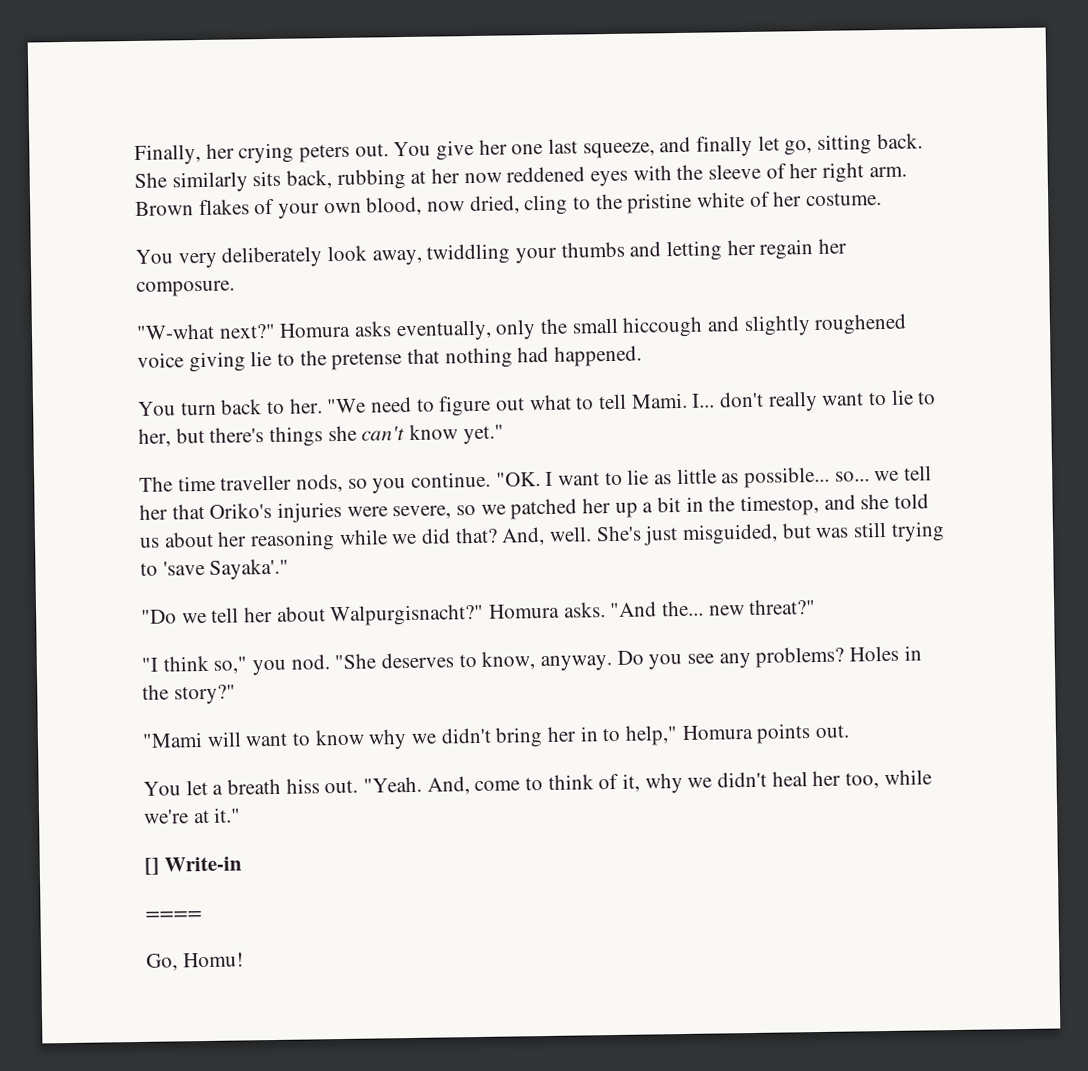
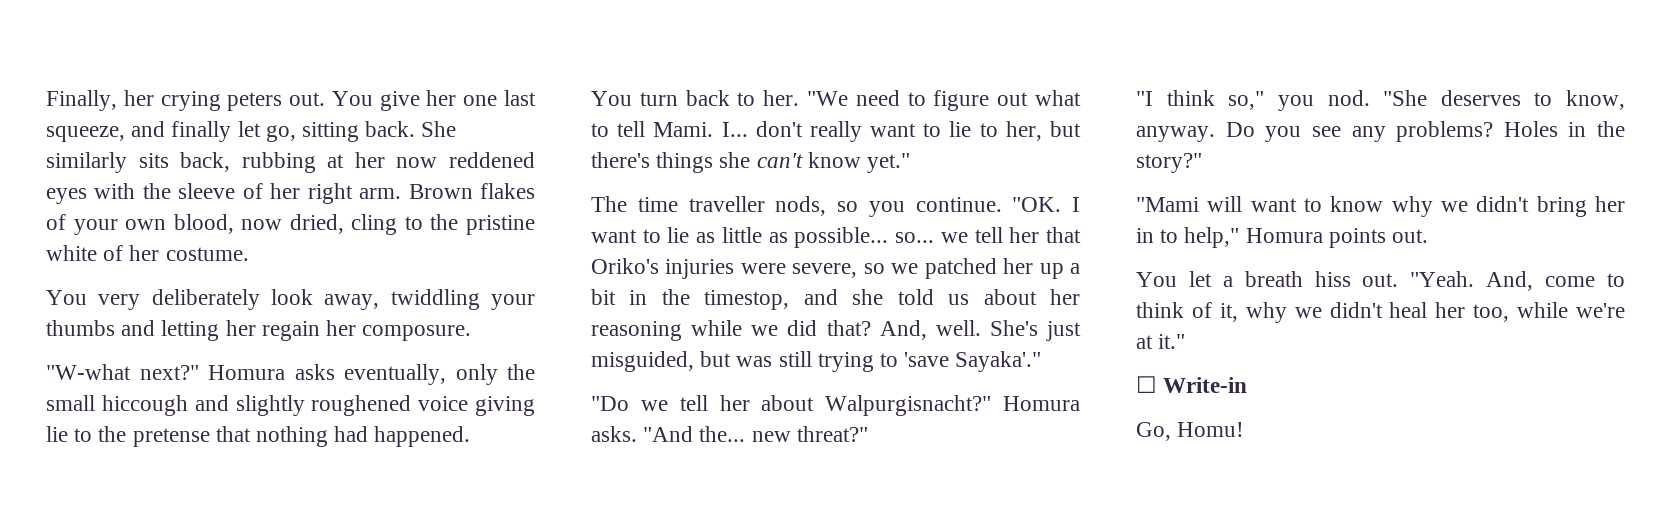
- [] Write-in
+ ☐ Write-in
- ====

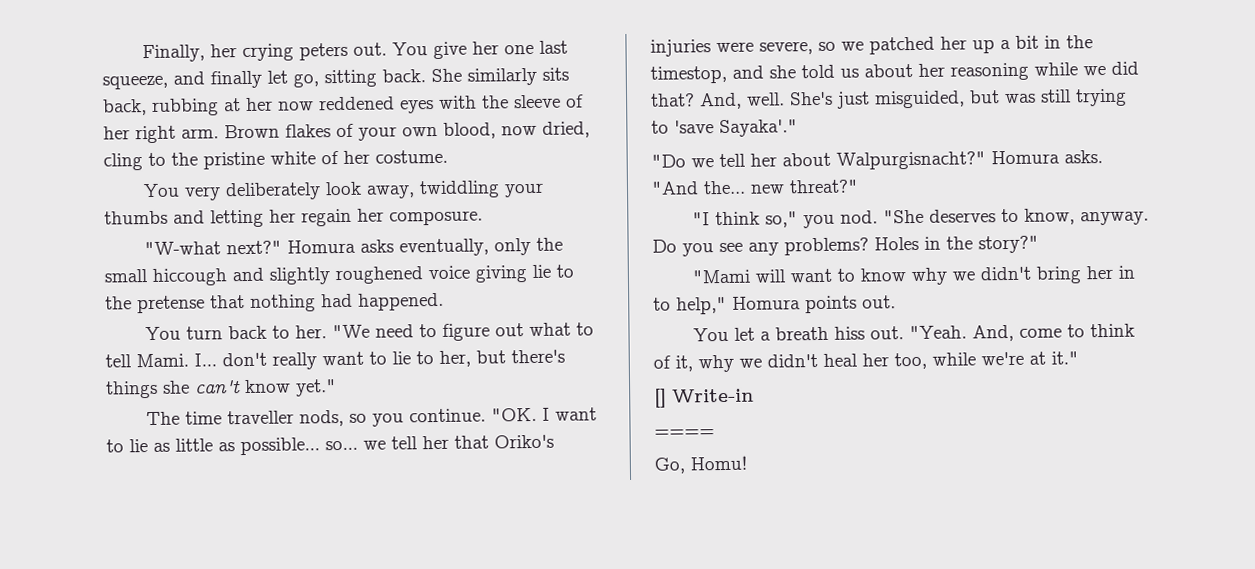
- ☐ Write-in
+ [] Write-in
+ ====

